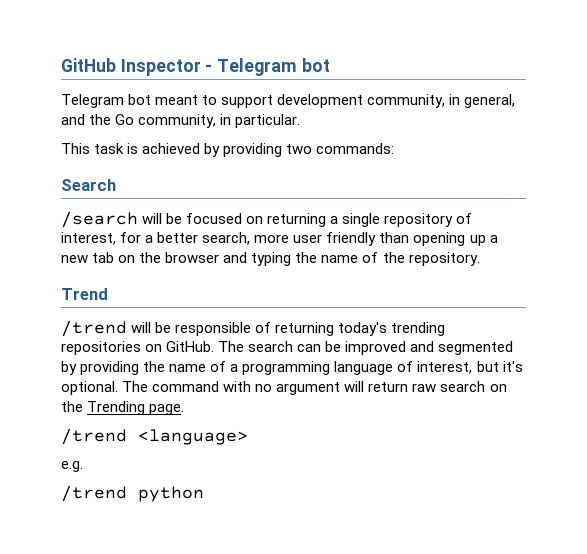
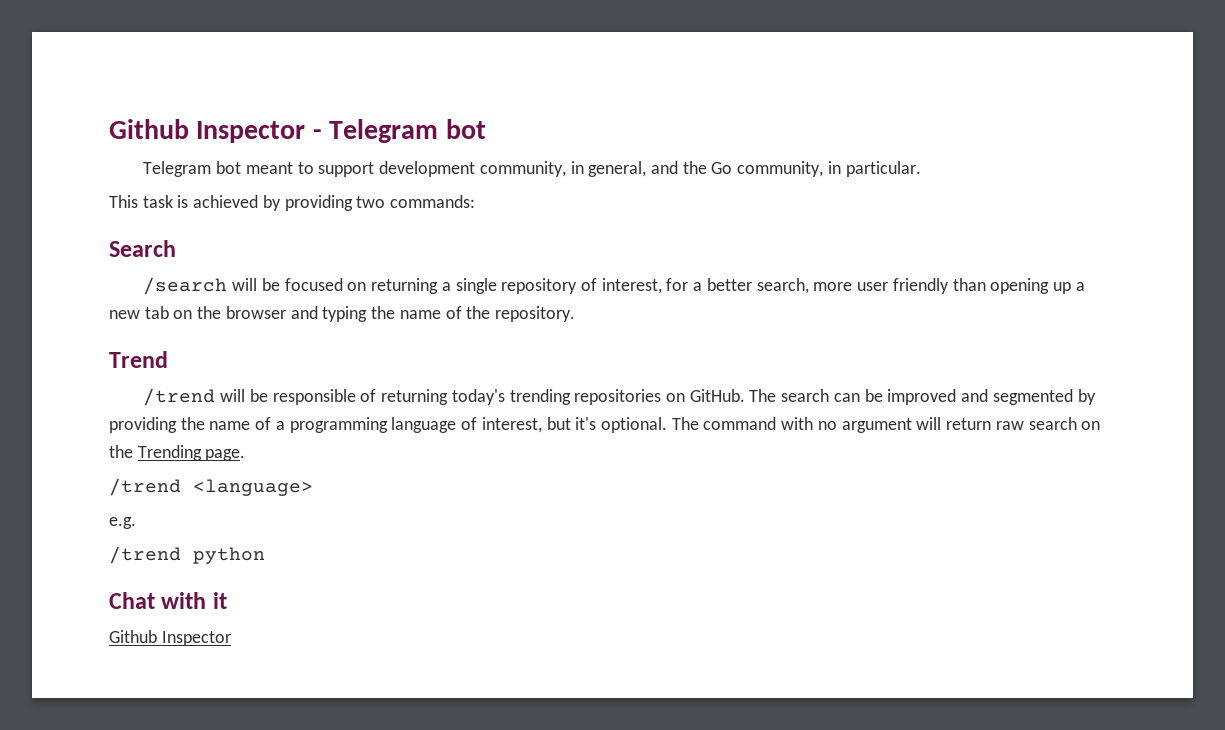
- GitHub Inspector - Telegram bot
+ Github Inspector - Telegram bot
+ Chat with it
+ Github Inspector

